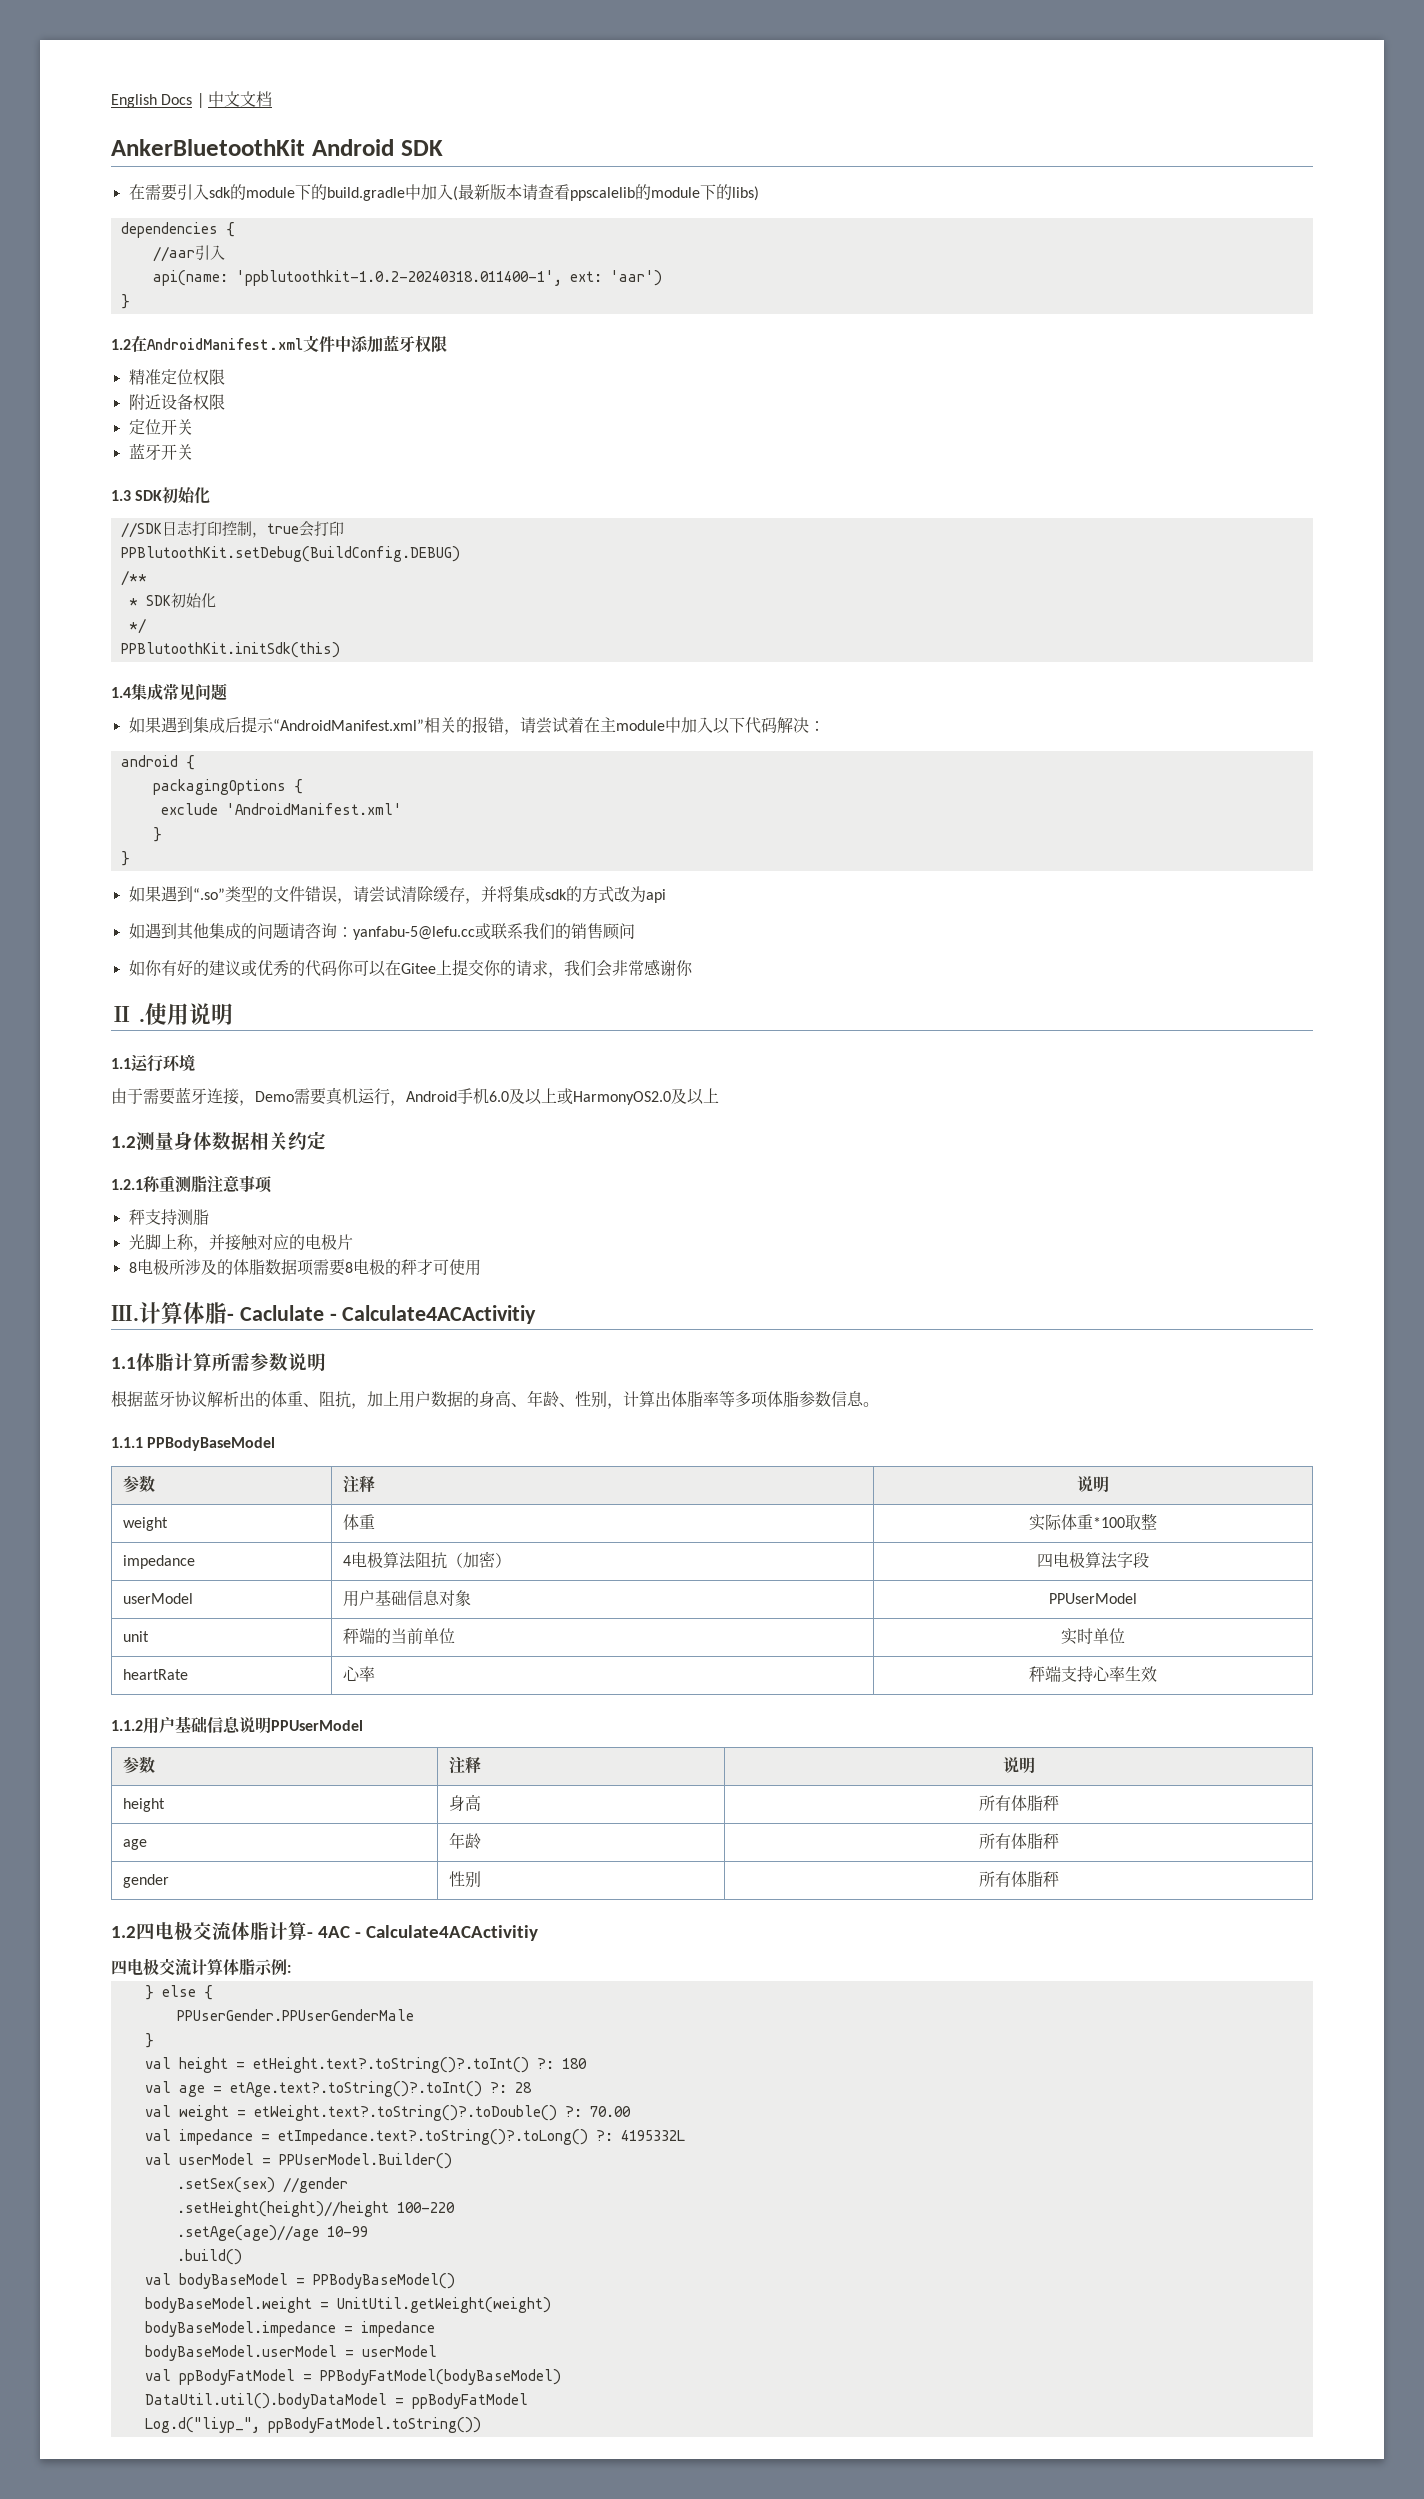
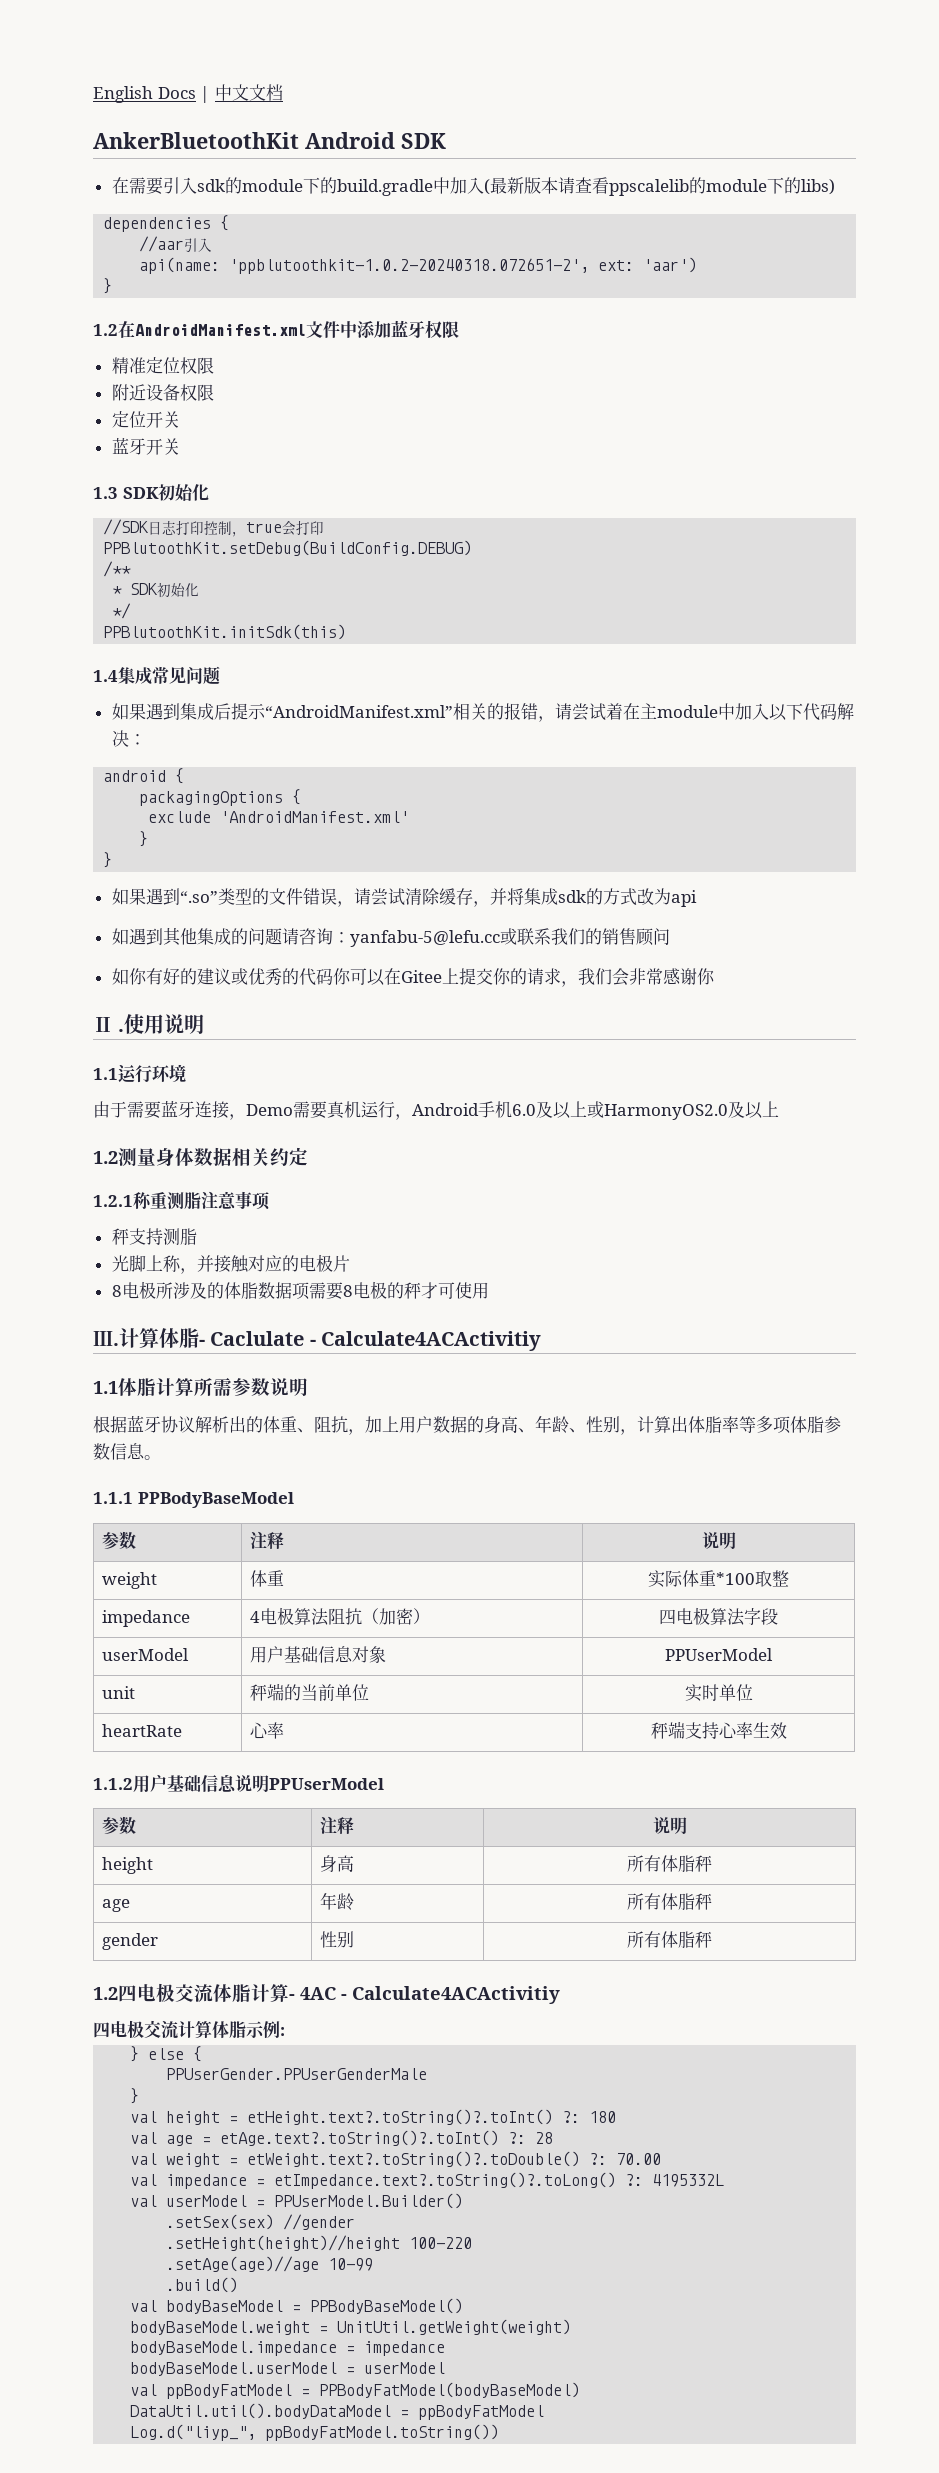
- api(name: 'ppblutoothkit-1.0.2-20240318.011400-1', ext: 'aar')
+ api(name: 'ppblutoothkit-1.0.2-20240318.072651-2', ext: 'aar')

